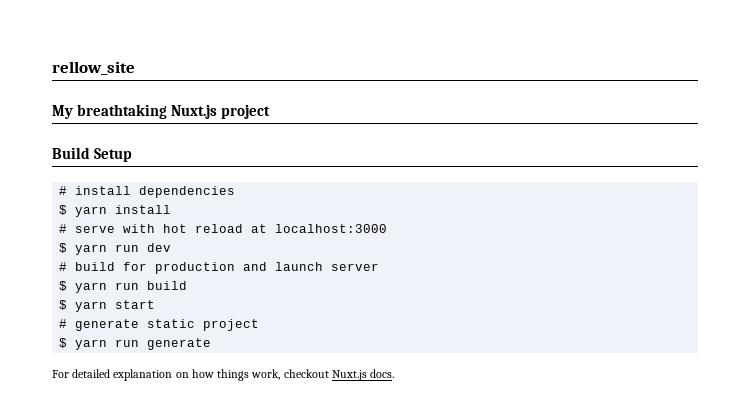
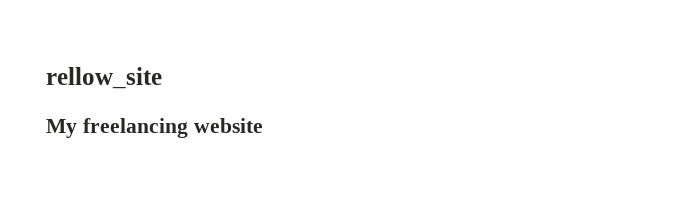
- My breathtaking Nuxt.js project
- Build Setup
- # install dependencies
- $ yarn install
- # serve with hot reload at localhost:3000
- $ yarn run dev
- # build for production and launch server
- $ yarn run build
- $ yarn start
- # generate static project
- $ yarn run generate
- For detailed explanation on how things work, checkout Nuxt.js docs.
+ My freelancing website

